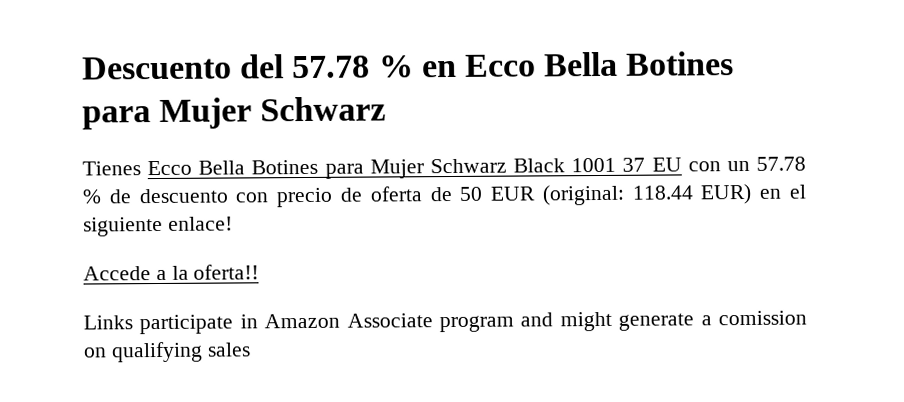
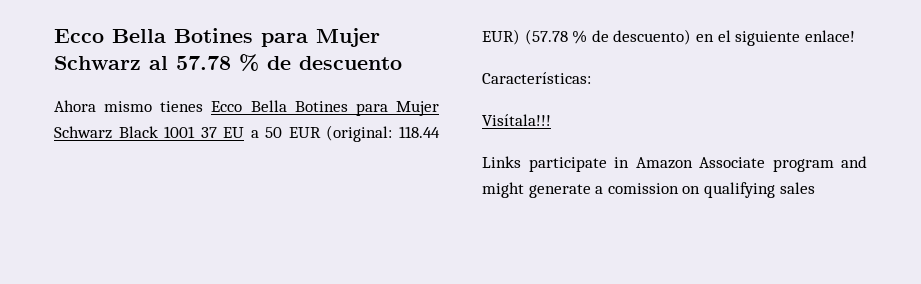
- Descuento del 57.78 % en Ecco Bella Botines para Mujer Schwarz
- Tienes Ecco Bella Botines para Mujer Schwarz Black 1001 37 EU con un 57.78 % de descuento con precio de oferta de 50 EUR (original: 118.44 EUR) en el siguiente enlace!
+ Ecco Bella Botines para Mujer Schwarz al 57.78 % de descuento
+ Ahora mismo tienes Ecco Bella Botines para Mujer Schwarz Black 1001 37 EU a 50 EUR (original: 118.44 EUR) (57.78 % de descuento) en el siguiente enlace!
- Accede a la oferta!!
+ Características:
+ Visítala!!!

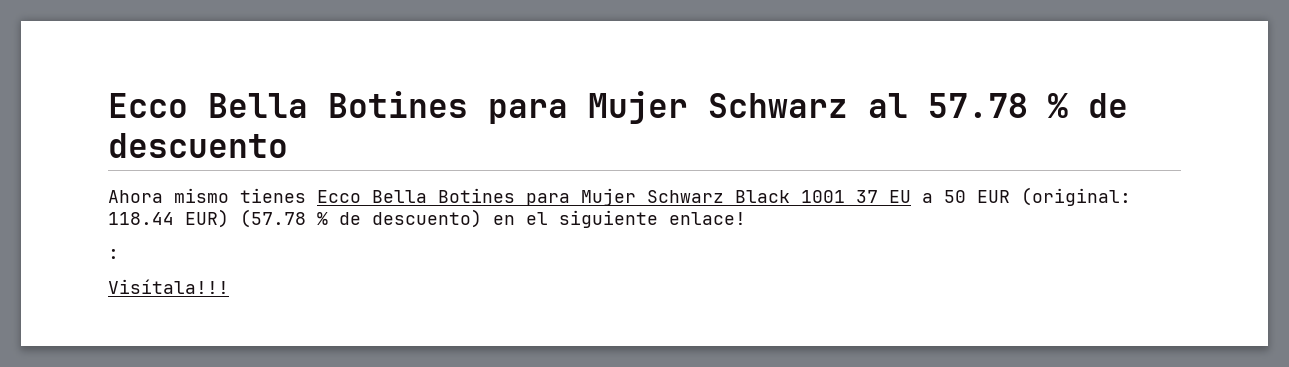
- Características:
+ :
- Links participate in Amazon Associate program and might generate a comission on qualifying sales

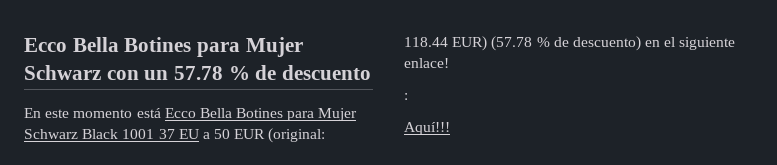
- Ecco Bella Botines para Mujer Schwarz al 57.78 % de descuento
+ Ecco Bella Botines para Mujer Schwarz con un 57.78 % de descuento
- Ahora mismo tienes Ecco Bella Botines para Mujer Schwarz Black 1001 37 EU a 50 EUR (original: 118.44 EUR) (57.78 % de descuento) en el siguiente enlace!
+ En este momento está Ecco Bella Botines para Mujer Schwarz Black 1001 37 EU a 50 EUR (original: 118.44 EUR) (57.78 % de descuento) en el siguiente enlace!
- Visítala!!!
+ Aquí!!!

